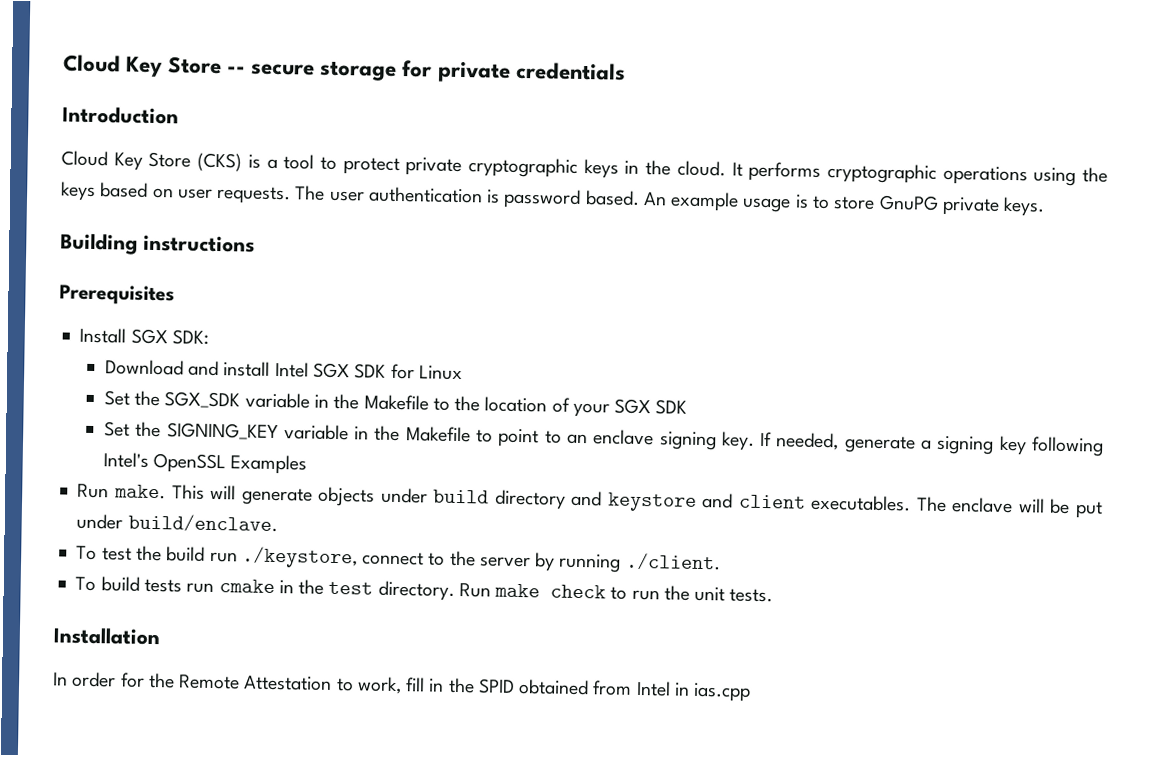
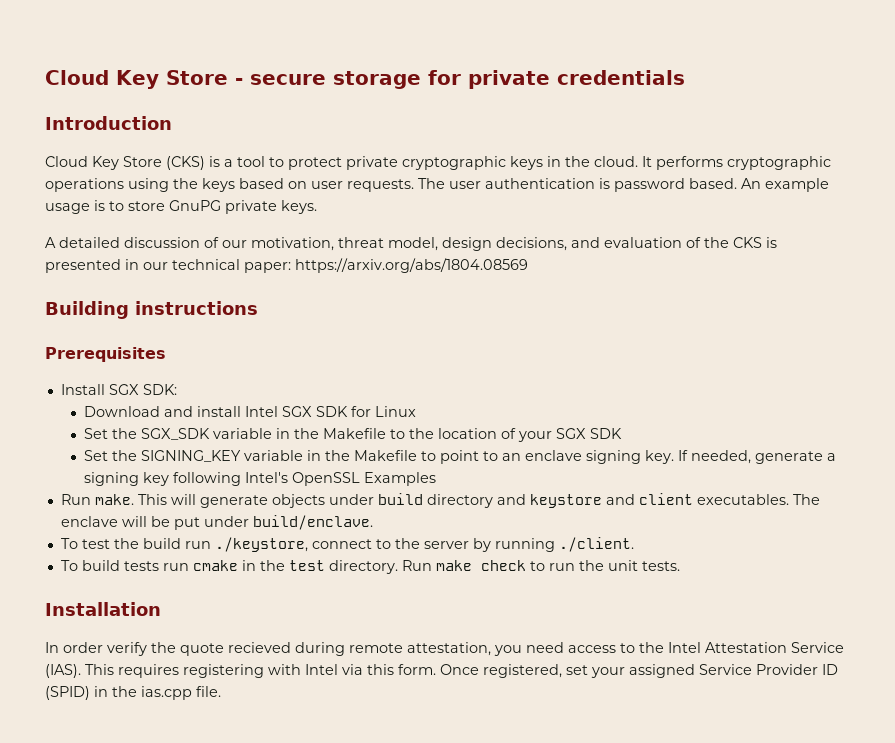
- Cloud Key Store -- secure storage for private credentials
+ Cloud Key Store - secure storage for private credentials
+ A detailed discussion of our motivation, threat model, design decisions, and evaluation of the CKS is presented in our technical paper: https://arxiv.org/abs/1804.08569
- In order for the Remote Attestation to work, fill in the SPID obtained from Intel in ias.cpp
+ In order verify the quote recieved during remote attestation, you need access to the Intel Attestation Service (IAS). This requires registering with Intel via this form. Once registered, set your assigned Service Provider ID (SPID) in the ias.cpp file.

